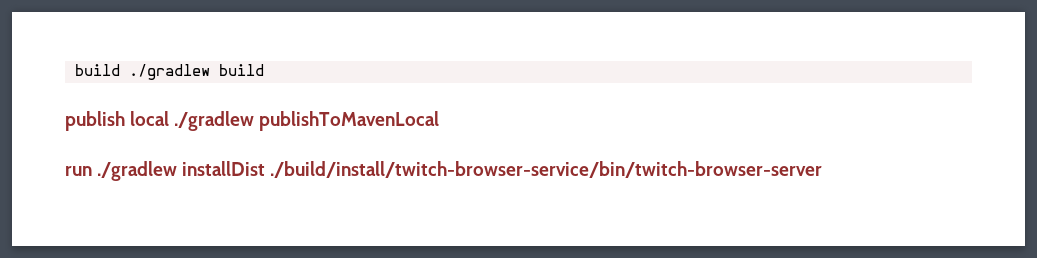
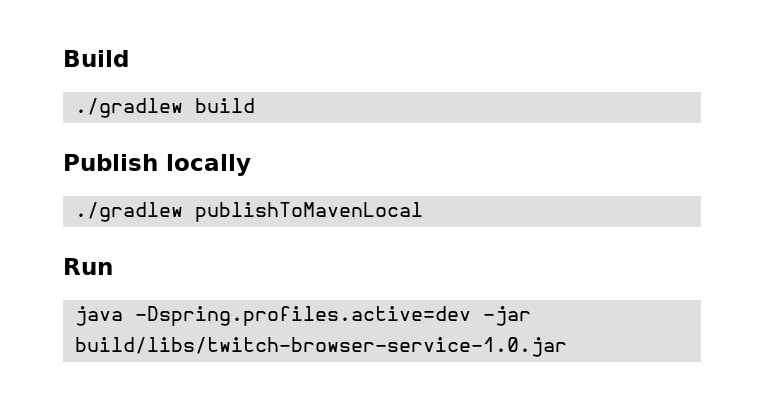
- build ./gradlew build
+ Build
+ ./gradlew build
- publish local ./gradlew publishToMavenLocal
+ Publish locally
+ ./gradlew publishToMavenLocal
- run ./gradlew installDist ./build/install/twitch-browser-service/bin/twitch-browser-server
+ Run
+ java -Dspring.profiles.active=dev -jar build/libs/twitch-browser-service-1.0.jar

